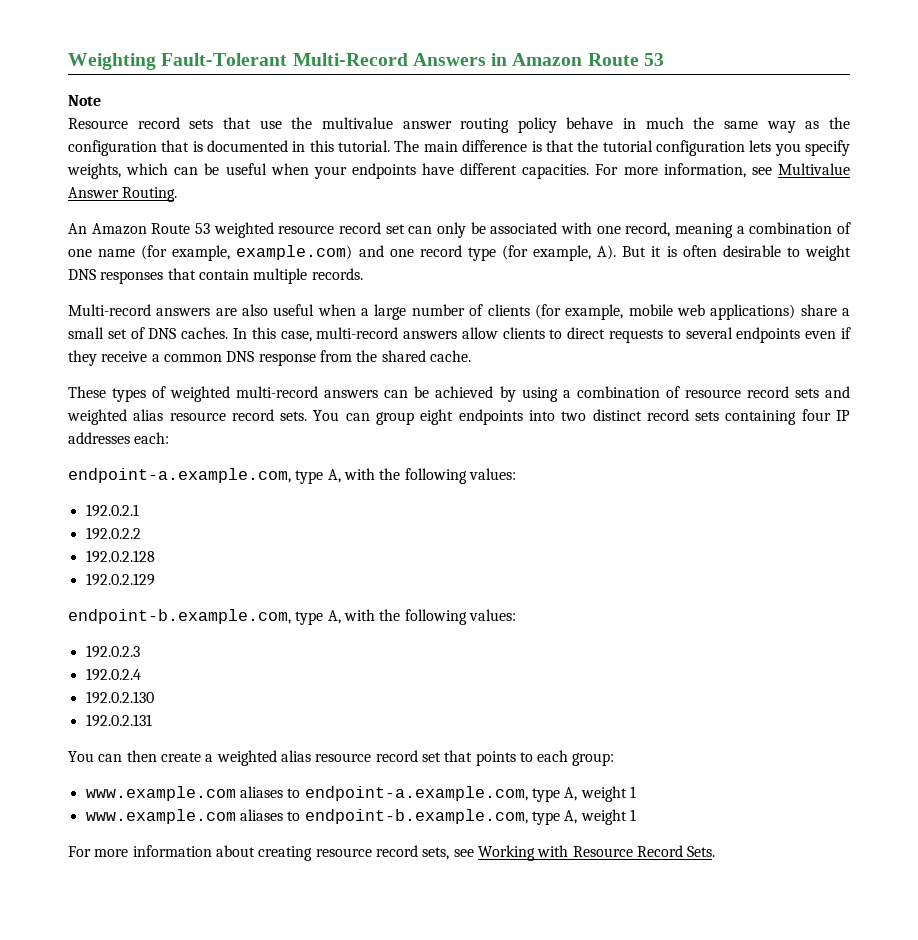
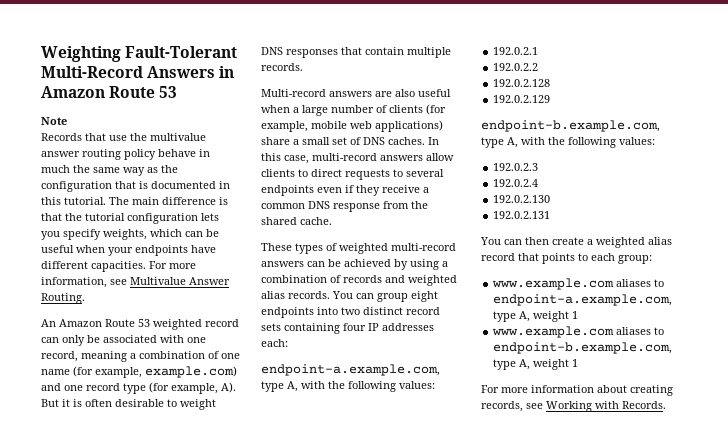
- Resource record sets that use the multivalue answer routing policy behave in much the same way as the configuration that is documented in this tutorial.
+ Records that use the multivalue answer routing policy behave in much the same way as the configuration that is documented in this tutorial.
- An Amazon Route 53 weighted resource record set can only be associated with one record, meaning a combination of one name (for example, example.com) and one record type (for example, A). But it is often desirable to weight DNS responses that contain multiple records.
+ An Amazon Route 53 weighted record can only be associated with one record, meaning a combination of one name (for example, example.com) and one record type (for example, A). But it is often desirable to weight DNS responses that contain multiple records.
- These types of weighted multi-record answers can be achieved by using a combination of resource record sets and weighted alias resource record sets.
+ These types of weighted multi-record answers can be achieved by using a combination of records and weighted alias records.
- You can then create a weighted alias resource record set that points to each group:
+ You can then create a weighted alias record that points to each group:
- For more information about creating resource record sets, see Working with Resource Record Sets.
+ For more information about creating records, see Working with Records.

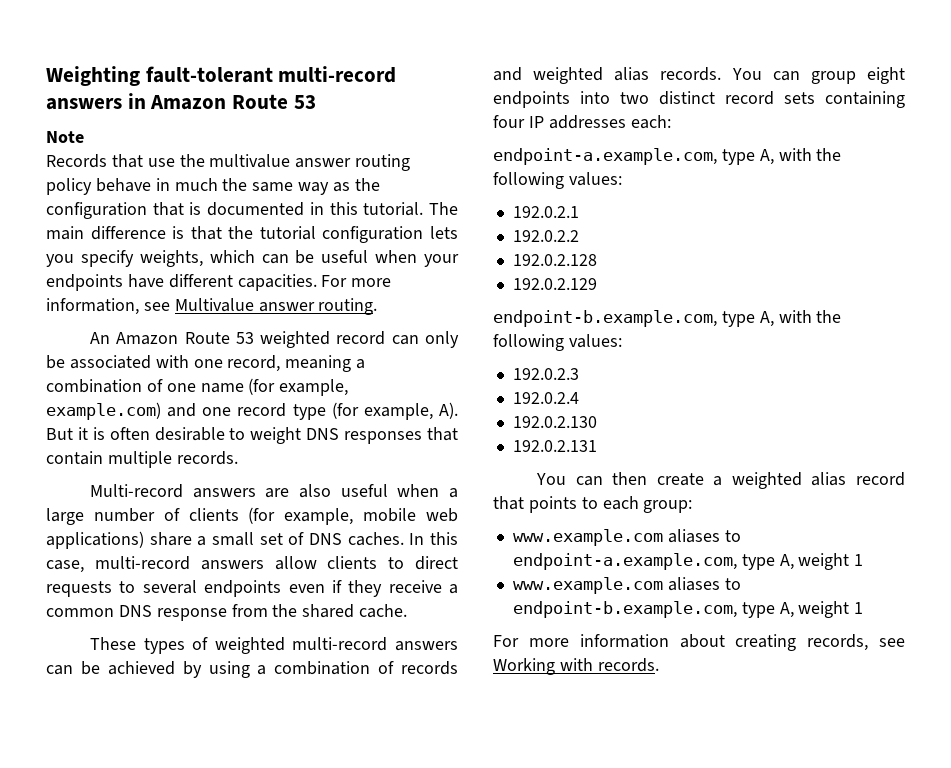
- Weighting Fault-Tolerant Multi-Record Answers in Amazon Route 53
+ Weighting fault-tolerant multi-record answers in Amazon Route 53
- For more information, see Multivalue Answer Routing.
+ For more information, see Multivalue answer routing.
- For more information about creating records, see Working with Records.
+ For more information about creating records, see Working with records.

